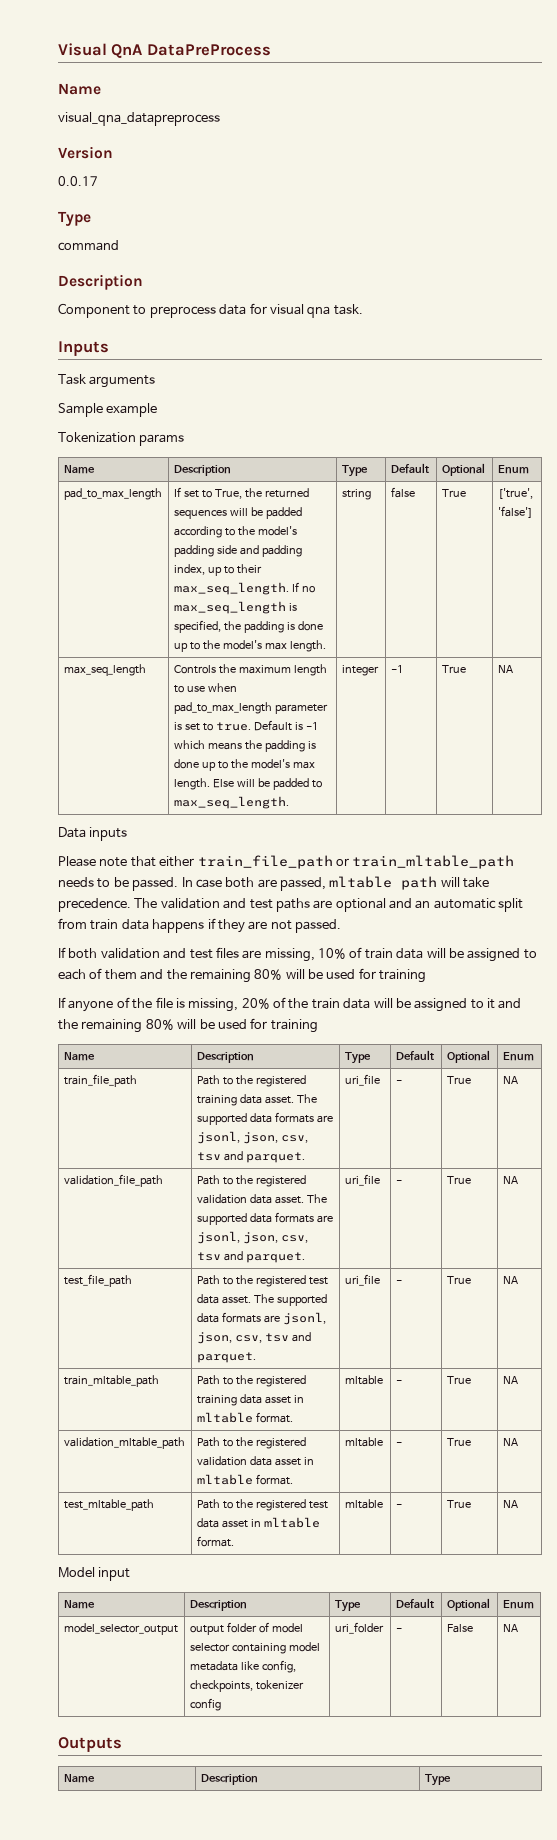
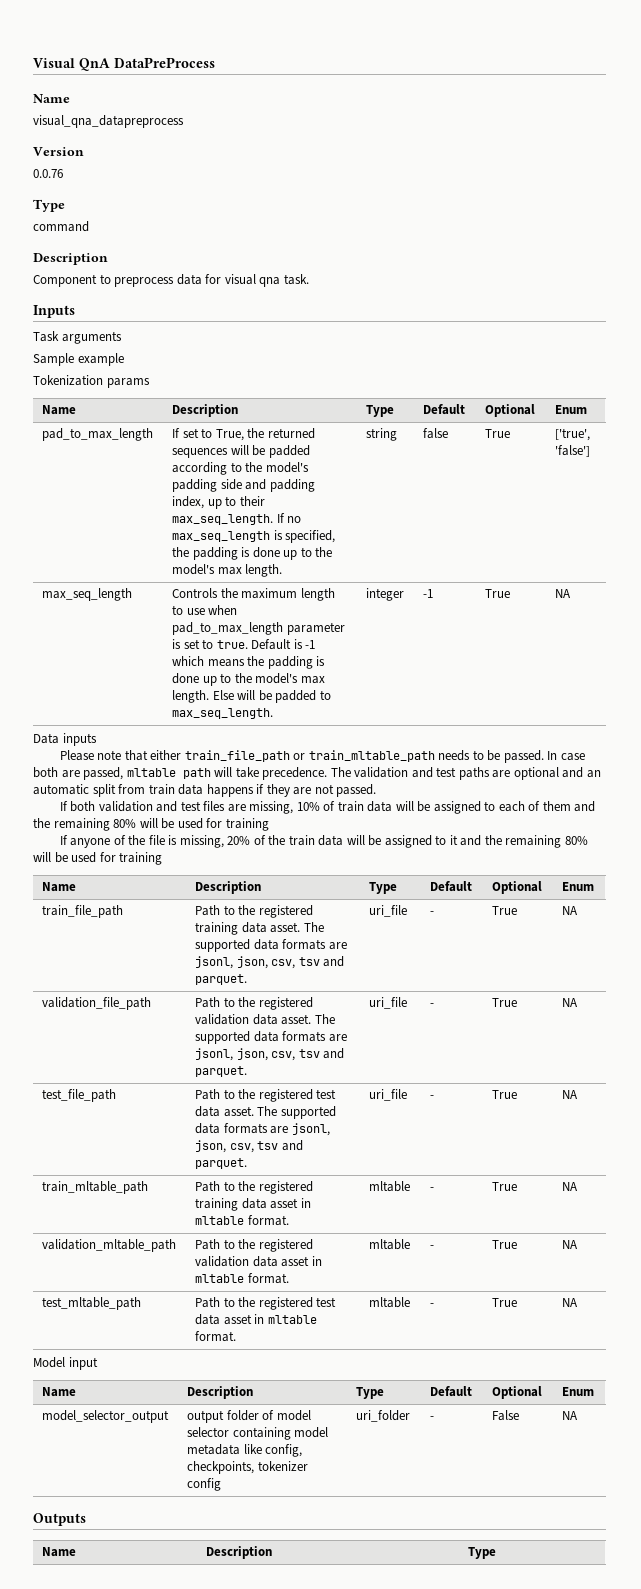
- 0.0.17
+ 0.0.76

